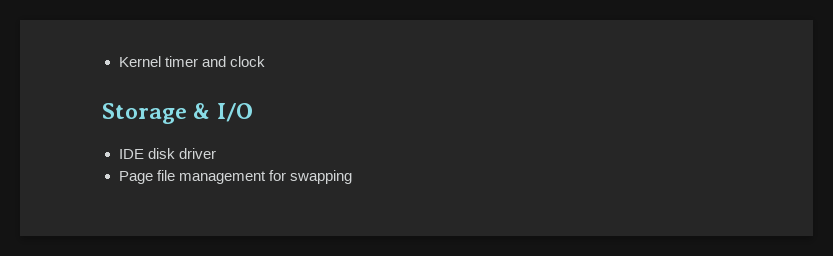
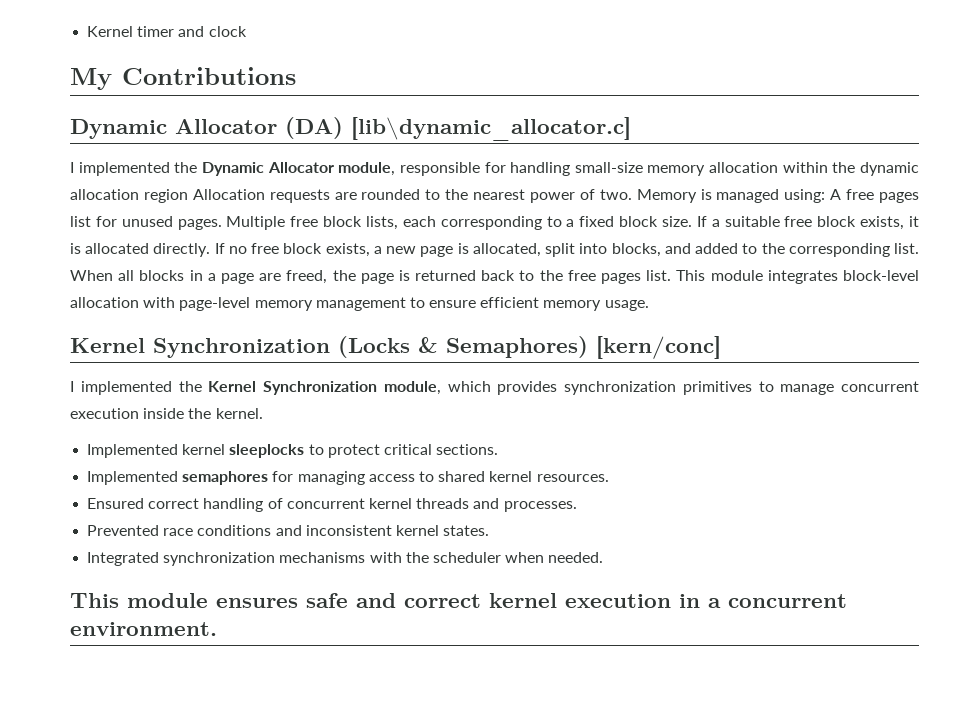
- Storage & I/O
- IDE disk driver
- Page file management for swapping
+ My Contributions
+ Dynamic Allocator (DA) [lib\dynamic_allocator.c]
+ I implemented the Dynamic Allocator module, responsible for handling small-size memory allocation within the dynamic allocation region Allocation requests are rounded to the nearest power of two. Memory is managed using: A free pages list for unused pages. Multiple free block lists, each corresponding to a fixed block size. If a suitable free block exists, it is allocated directly. If no free block exists, a new page is allocated, split into blocks, and added to the corresponding list. When all blocks in a page are freed, the page is returned back to the free pages list. This module integrates block-level allocation with page-level memory management to ensure efficient memory usage.
+ Kernel Synchronization (Locks & Semaphores) [kern/conc]
+ I implemented the Kernel Synchronization module, which provides synchronization primitives to manage concurrent execution inside the kernel.
+ Implemented kernel sleeplocks to protect critical sections.
+ Implemented semaphores for managing access to shared kernel resources.
+ Ensured correct handling of concurrent kernel threads and processes.
+ Prevented race conditions and inconsistent kernel states.
+ Integrated synchronization mechanisms with the scheduler when needed.
+ This module ensures safe and correct kernel execution in a concurrent environment.

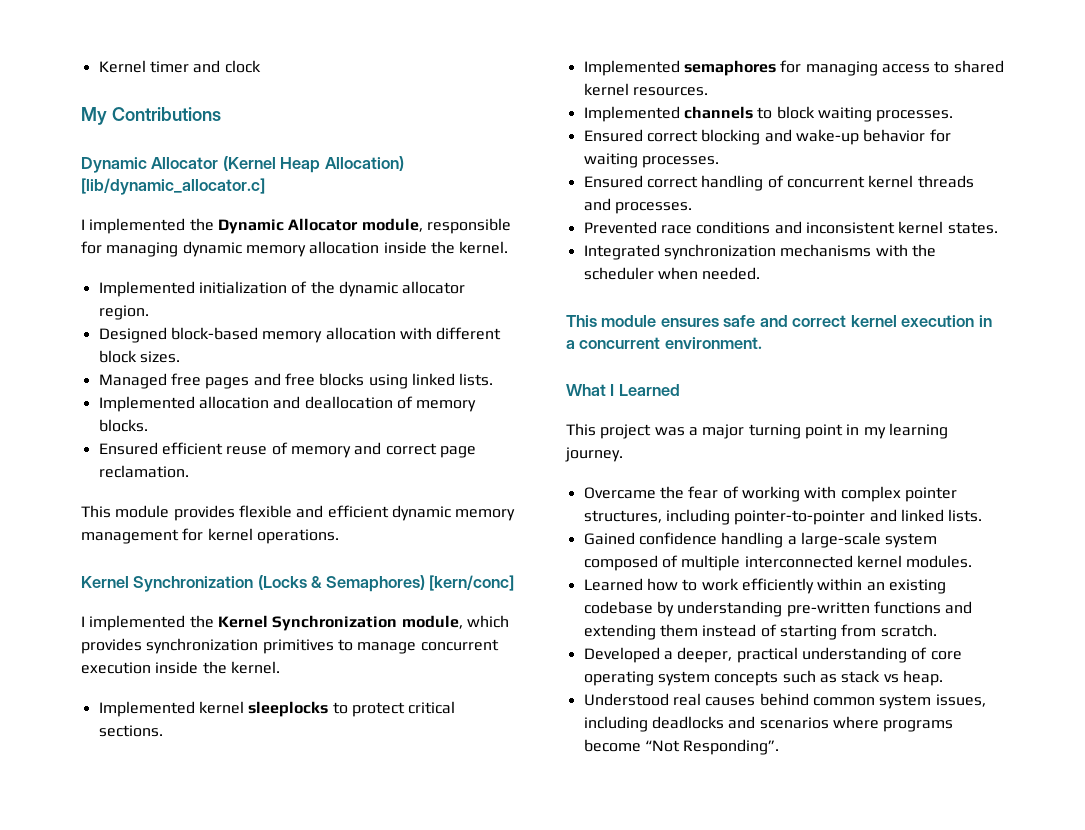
- Dynamic Allocator (DA) [lib\dynamic_allocator.c]
+ Dynamic Allocator (Kernel Heap Allocation) [lib/dynamic_allocator.c]
- I implemented the Dynamic Allocator module, responsible for handling small-size memory allocation within the dynamic allocation region Allocation requests are rounded to the nearest power of two. Memory is managed using: A free pages list for unused pages. Multiple free block lists, each corresponding to a fixed block size. If a suitable free block exists, it is allocated directly. If no free block exists, a new page is allocated, split into blocks, and added to the corresponding list. When all blocks in a page are freed, the page is returned back to the free pages list. This module integrates block-level allocation with page-level memory management to ensure efficient memory usage.
+ I implemented the Dynamic Allocator module, responsible for managing dynamic memory allocation inside the kernel.
+ Implemented initialization of the dynamic allocator region.
+ Designed block-based memory allocation with different block sizes.
+ Managed free pages and free blocks using linked lists.
+ Implemented allocation and deallocation of memory blocks.
+ Ensured efficient reuse of memory and correct page reclamation.
+ This module provides flexible and efficient dynamic memory management for kernel operations.
+ Implemented channels to block waiting processes.
+ Ensured correct blocking and wake-up behavior for waiting processes.
+ What I Learned
+ This project was a major turning point in my learning journey.
+ Overcame the fear of working with complex pointer structures, including pointer-to-pointer and linked lists.
+ Gained confidence handling a large-scale system composed of multiple interconnected kernel modules.
+ Learned how to work efficiently within an existing codebase by understanding pre-written functions and extending them instead of starting from scratch.
+ Developed a deeper, practical understanding of core operating system concepts such as stack vs heap.
+ Understood real causes behind common system issues, including deadlocks and scenarios where programs become “Not Responding”.

